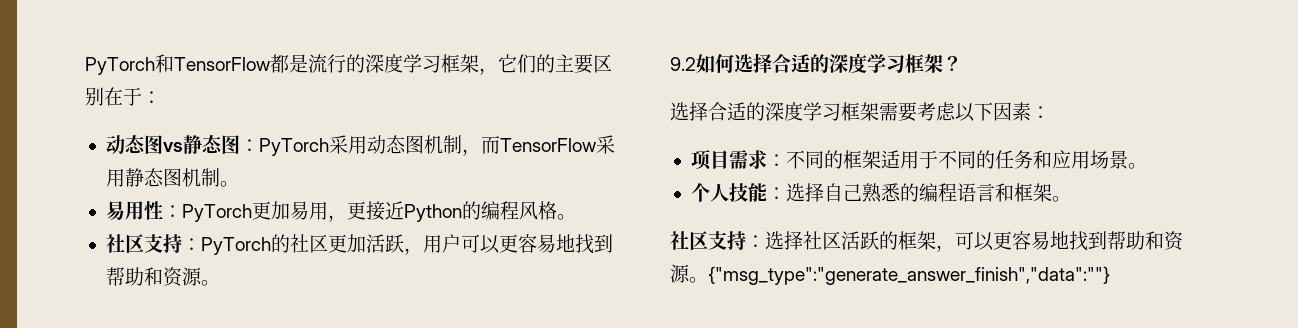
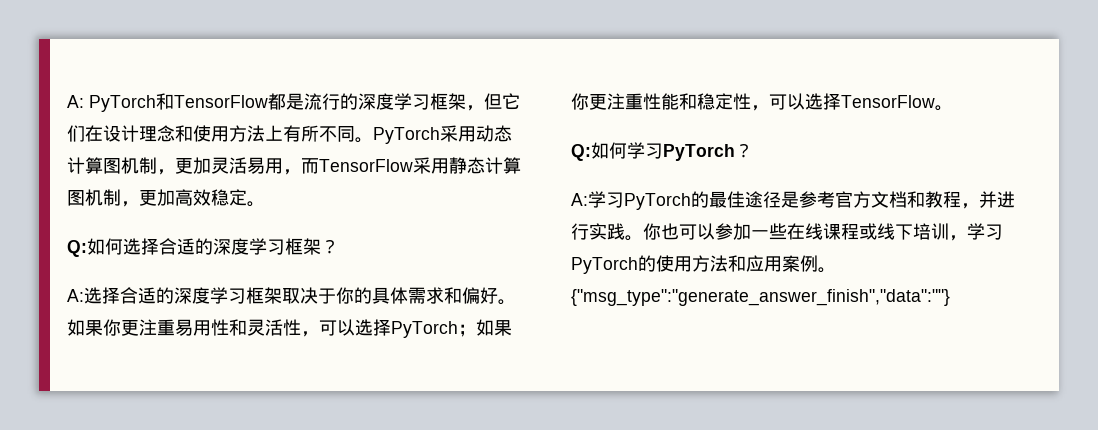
- PyTorch和TensorFlow都是流行的深度学习框架，它们的主要区别在于：
- 动态图vs静态图：PyTorch采用动态图机制，而TensorFlow采用静态图机制。
- 易用性：PyTorch更加易用，更接近Python的编程风格。
- 社区支持：PyTorch的社区更加活跃，用户可以更容易地找到帮助和资源。
- 9.2如何选择合适的深度学习框架？
+ A: PyTorch和TensorFlow都是流行的深度学习框架，但它们在设计理念和使用方法上有所不同。PyTorch采用动态计算图机制，更加灵活易用，而TensorFlow采用静态计算图机制，更加高效稳定。
+ Q:如何选择合适的深度学习框架？
- 选择合适的深度学习框架需要考虑以下因素：
- 项目需求：不同的框架适用于不同的任务和应用场景。
- 个人技能：选择自己熟悉的编程语言和框架。
- 社区支持：选择社区活跃的框架，可以更容易地找到帮助和资源。
+ A:选择合适的深度学习框架取决于你的具体需求和偏好。如果你更注重易用性和灵活性，可以选择PyTorch；如果你更注重性能和稳定性，可以选择TensorFlow。
+ Q:如何学习PyTorch？
+ A:学习PyTorch的最佳途径是参考官方文档和教程，并进行实践。你也可以参加一些在线课程或线下培训，学习PyTorch的使用方法和应用案例。

